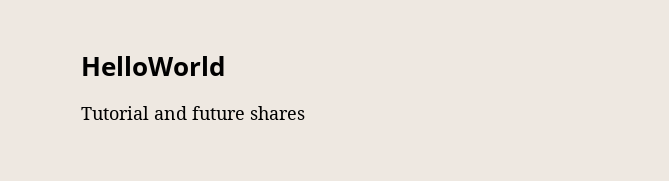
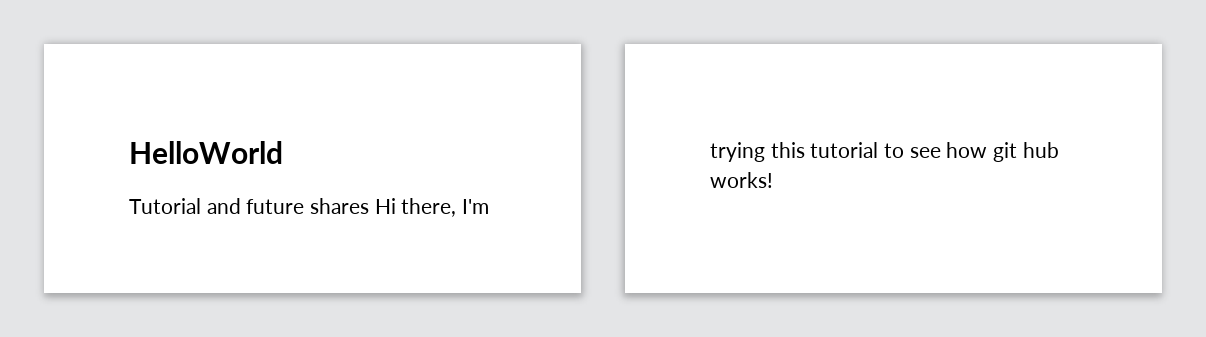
- Tutorial and future shares
+ Tutorial and future shares Hi there, I'm trying this tutorial to see how git hub works!

